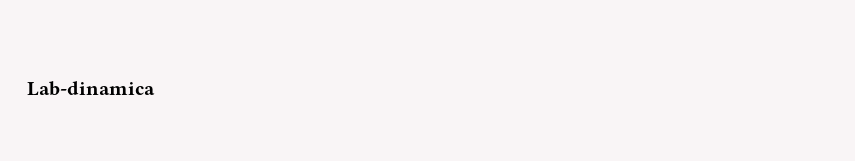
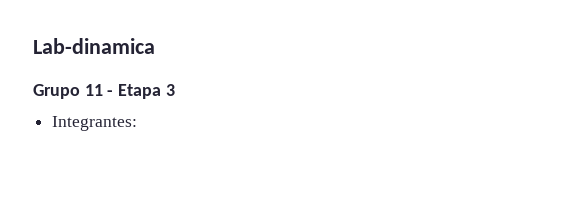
+ Grupo 11 - Etapa 3
+ Integrantes:

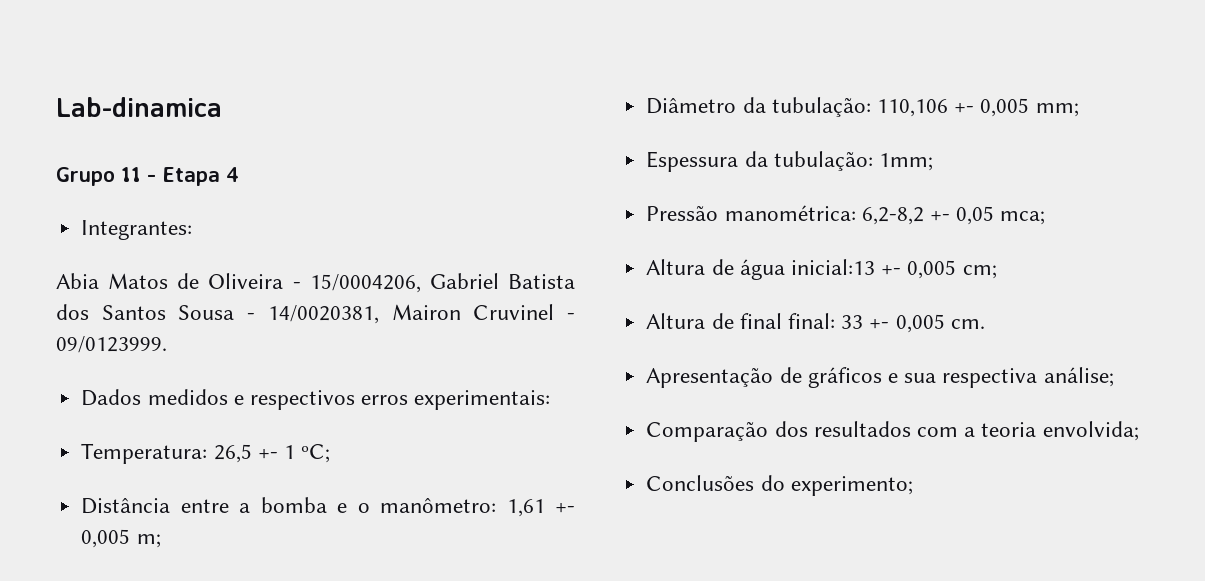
- Grupo 11 - Etapa 3
+ Grupo 11 - Etapa 4
+ Abia Matos de Oliveira - 15/0004206, Gabriel Batista dos Santos Sousa - 14/0020381, Mairon Cruvinel - 09/0123999.
+ Dados medidos e respectivos erros experimentais:
+ Temperatura: 26,5 +- 1 ºC;
+ Distância entre a bomba e o manômetro: 1,61 +- 0,005 m;
+ Diâmetro da tubulação: 110,106 +- 0,005 mm;
+ Espessura da tubulação: 1mm;
+ Pressão manométrica: 6,2-8,2 +- 0,05 mca;
+ Altura de água inicial:13 +- 0,005 cm;
+ Altura de final final: 33 +- 0,005 cm.
+ Apresentação de gráficos e sua respectiva análise;
+ Comparação dos resultados com a teoria envolvida;
+ Conclusões do experimento;

